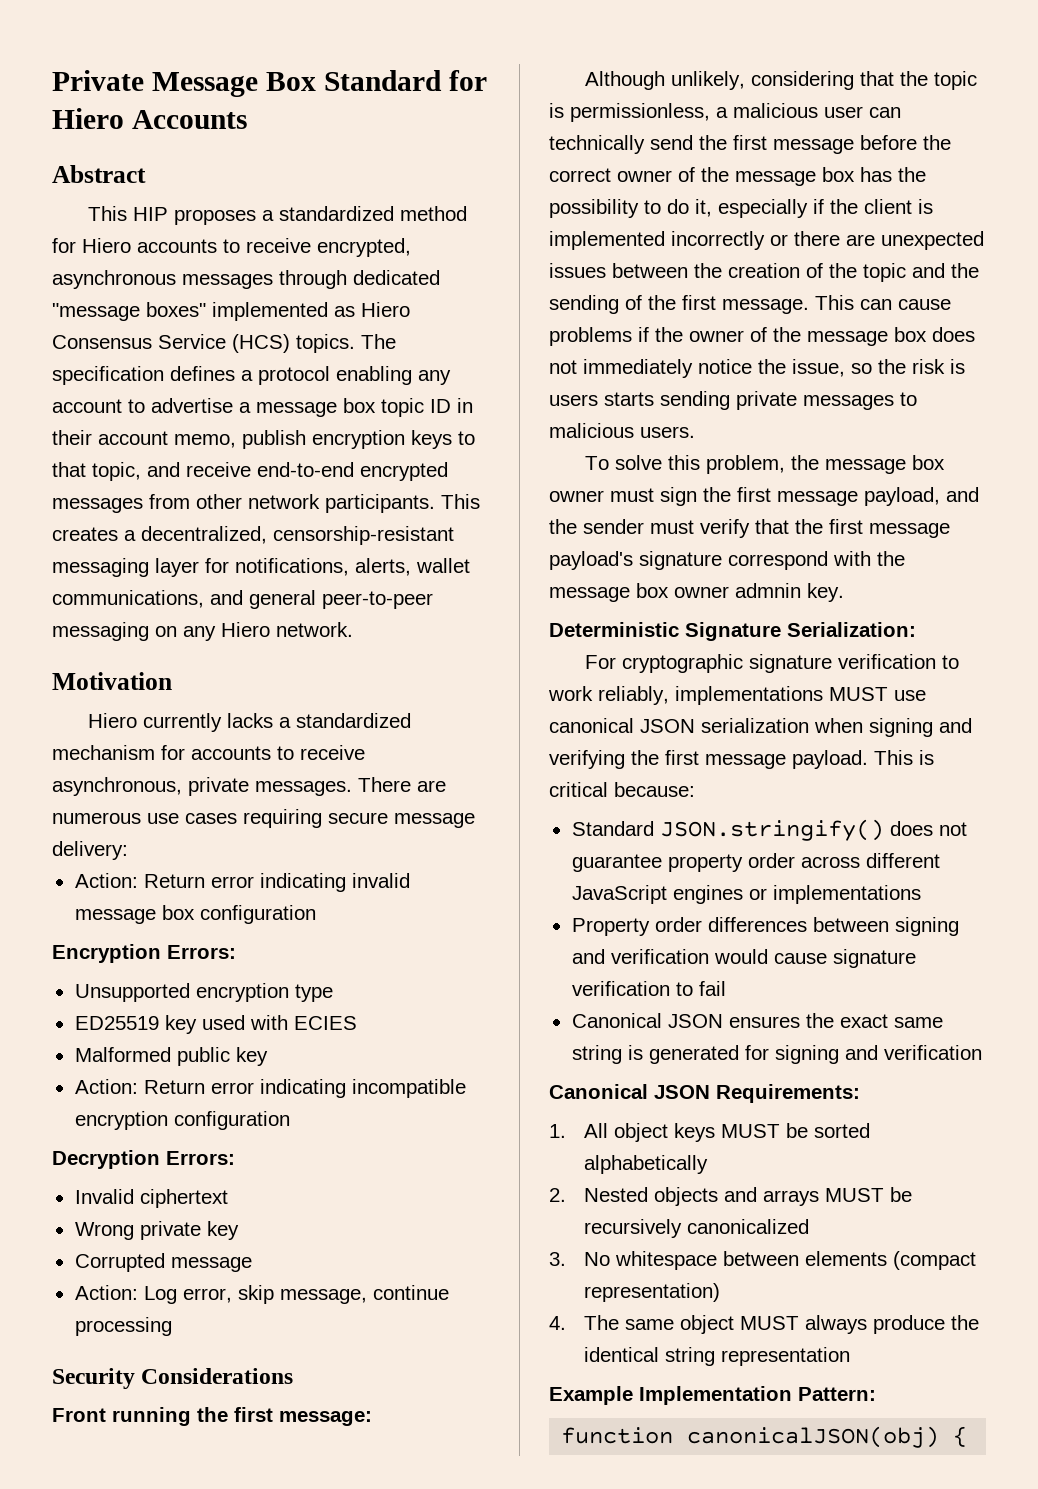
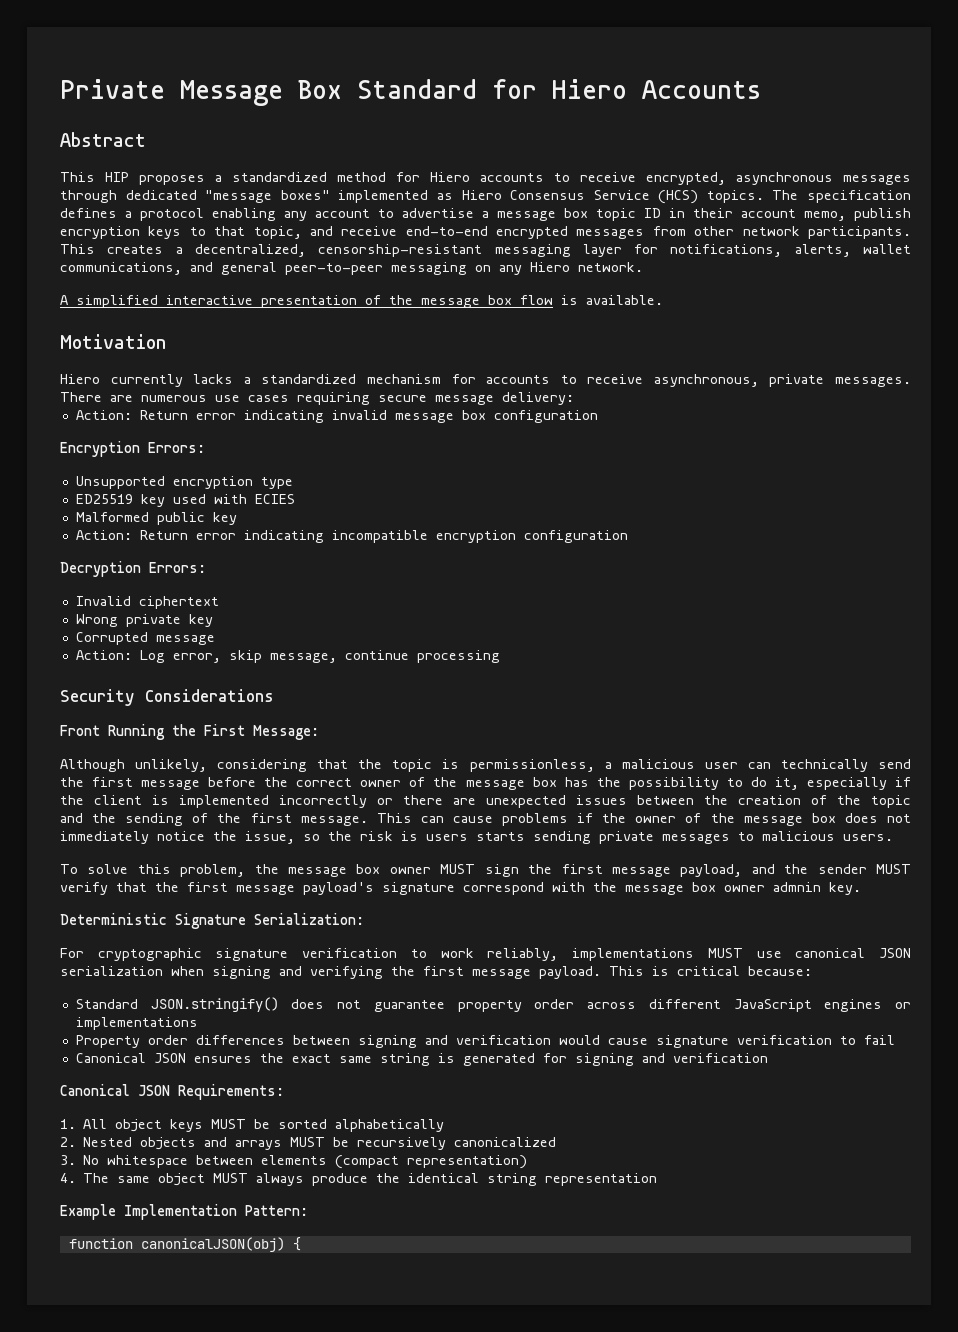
+ A simplified interactive presentation of the message box flow is available.
- Front running the first message:
+ Front Running the First Message:
- To solve this problem, the message box owner must sign the first message payload, and the sender must verify that the first message payload's signature correspond with the message box owner admnin key.
+ To solve this problem, the message box owner MUST sign the first message payload, and the sender MUST verify that the first message payload's signature correspond with the message box owner admnin key.

